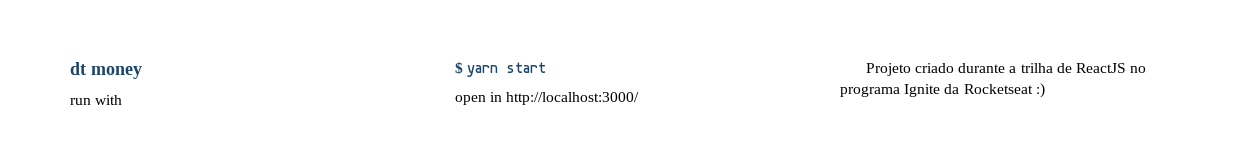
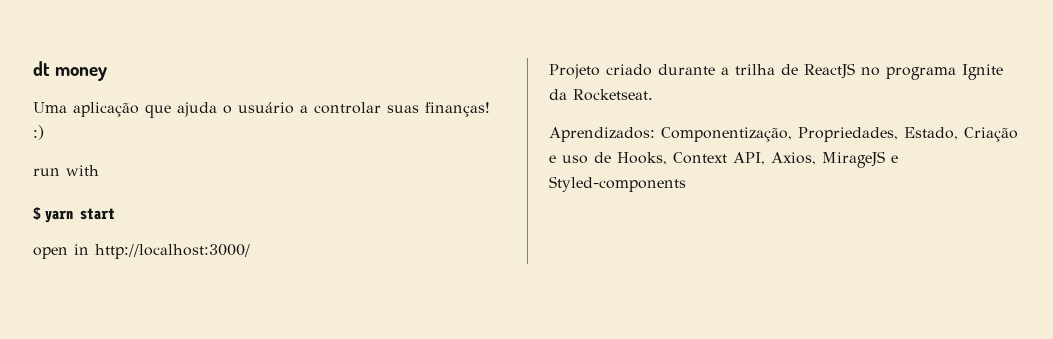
+ Uma aplicação que ajuda o usuário a controlar suas finanças! :)
- Projeto criado durante a trilha de ReactJS no programa Ignite da Rocketseat :)
+ Projeto criado durante a trilha de ReactJS no programa Ignite da Rocketseat.
+ Aprendizados: Componentização, Propriedades, Estado, Criação e uso de Hooks, Context API, Axios, MirageJS e Styled-components

